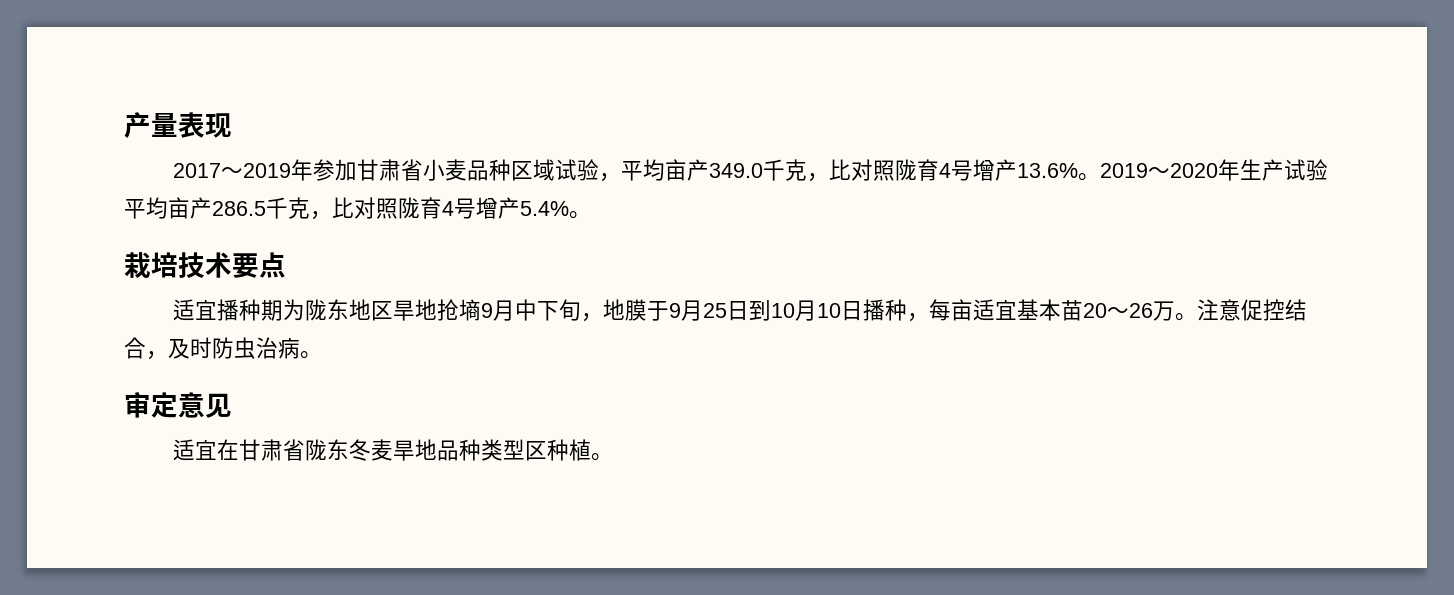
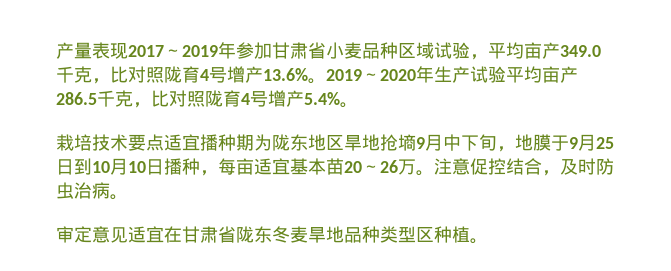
- 产量表现
- 2017～2019年参加甘肃省小麦品种区域试验，平均亩产349.0千克，比对照陇育4号增产13.6%。
+ 产量表现2017～2019年参加甘肃省小麦品种区域试验，平均亩产349.0千克，比对照陇育4号增产13.6%。
- 栽培技术要点
- 适宜播种期为陇东地区旱地抢墒9月中下旬，地膜于9月25日到10月10日播种，每亩适宜基本苗20～26万。
+ 栽培技术要点适宜播种期为陇东地区旱地抢墒9月中下旬，地膜于9月25日到10月10日播种，每亩适宜基本苗20～26万。
- 审定意见
- 适宜在甘肃省陇东冬麦旱地品种类型区种植。
+ 审定意见适宜在甘肃省陇东冬麦旱地品种类型区种植。

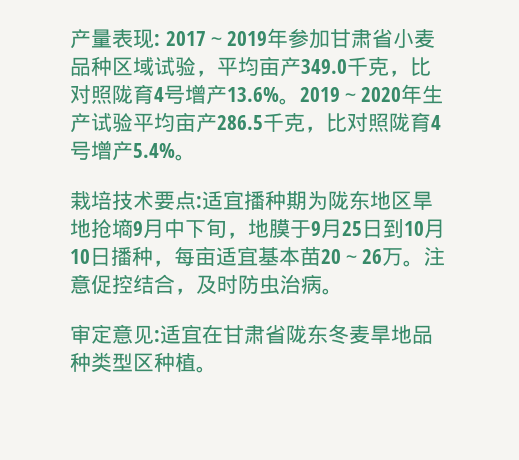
- 产量表现2017～2019年参加甘肃省小麦品种区域试验，平均亩产349.0千克，比对照陇育4号增产13.6%。
+ 产量表现: 2017～2019年参加甘肃省小麦品种区域试验，平均亩产349.0千克，比对照陇育4号增产13.6%。
- 栽培技术要点适宜播种期为陇东地区旱地抢墒9月中下旬，地膜于9月25日到10月10日播种，每亩适宜基本苗20～26万。
+ 栽培技术要点:适宜播种期为陇东地区旱地抢墒9月中下旬，地膜于9月25日到10月10日播种，每亩适宜基本苗20～26万。
- 审定意见适宜在甘肃省陇东冬麦旱地品种类型区种植。
+ 审定意见:适宜在甘肃省陇东冬麦旱地品种类型区种植。

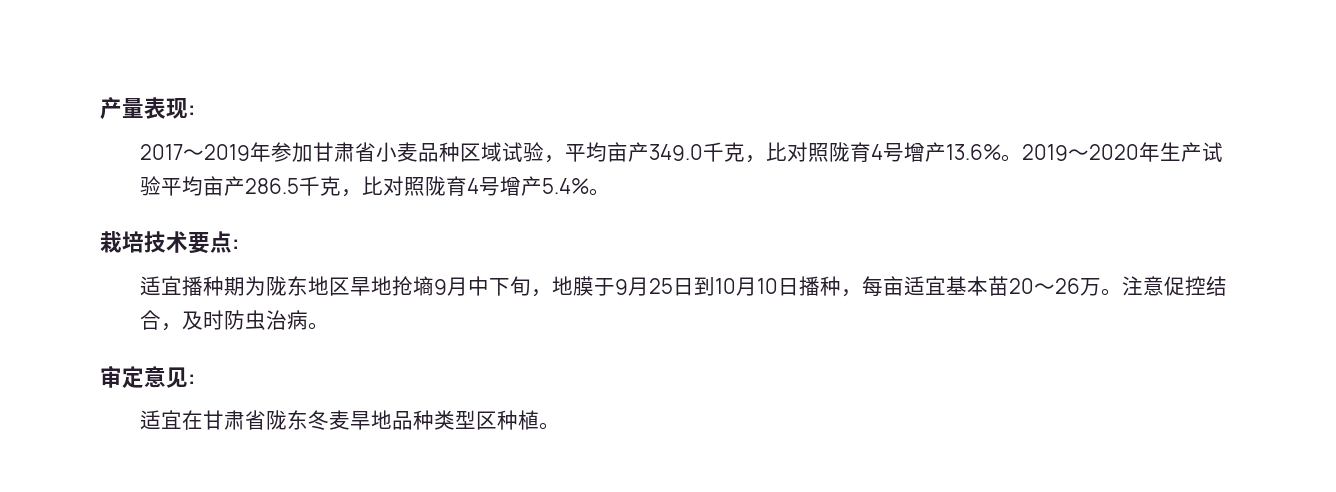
- 产量表现: 2017～2019年参加甘肃省小麦品种区域试验，平均亩产349.0千克，比对照陇育4号增产13.6%。
+ 产量表现:
+ 2017～2019年参加甘肃省小麦品种区域试验，平均亩产349.0千克，比对照陇育4号增产13.6%。
- 栽培技术要点:适宜播种期为陇东地区旱地抢墒9月中下旬，地膜于9月25日到10月10日播种，每亩适宜基本苗20～26万。
+ 栽培技术要点:
+ 适宜播种期为陇东地区旱地抢墒9月中下旬，地膜于9月25日到10月10日播种，每亩适宜基本苗20～26万。
- 审定意见:适宜在甘肃省陇东冬麦旱地品种类型区种植。
+ 审定意见:
+ 适宜在甘肃省陇东冬麦旱地品种类型区种植。

